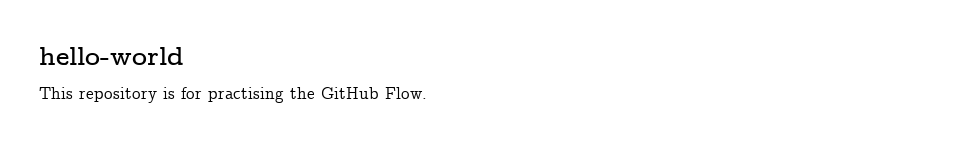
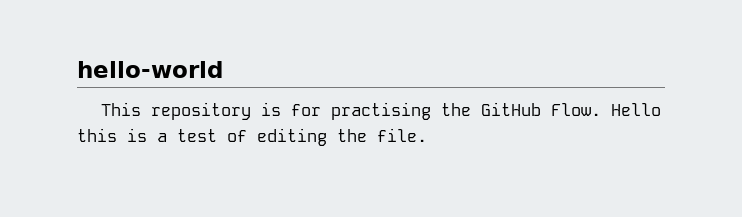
+ Hello this is a test of editing the file.

